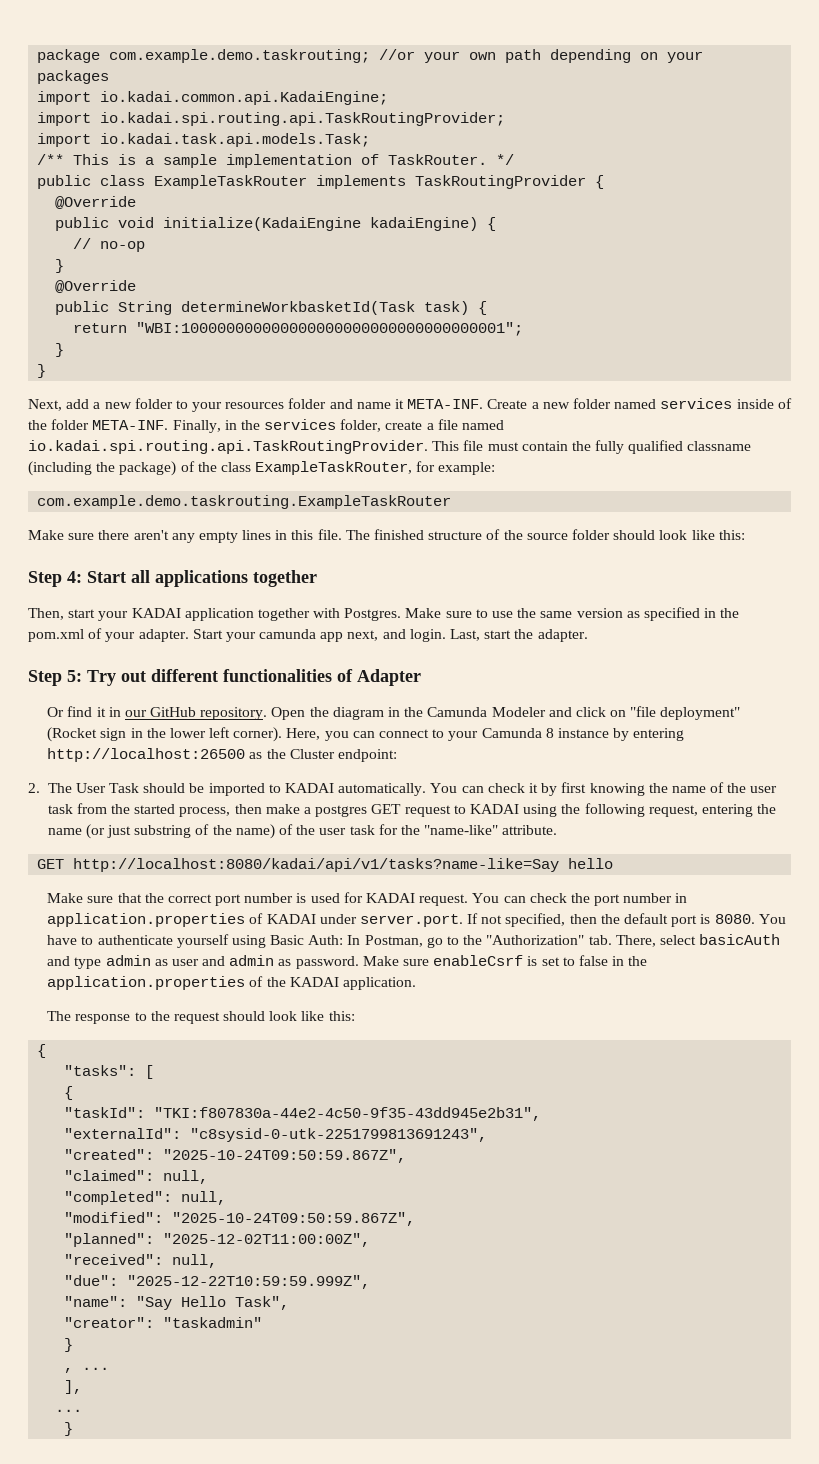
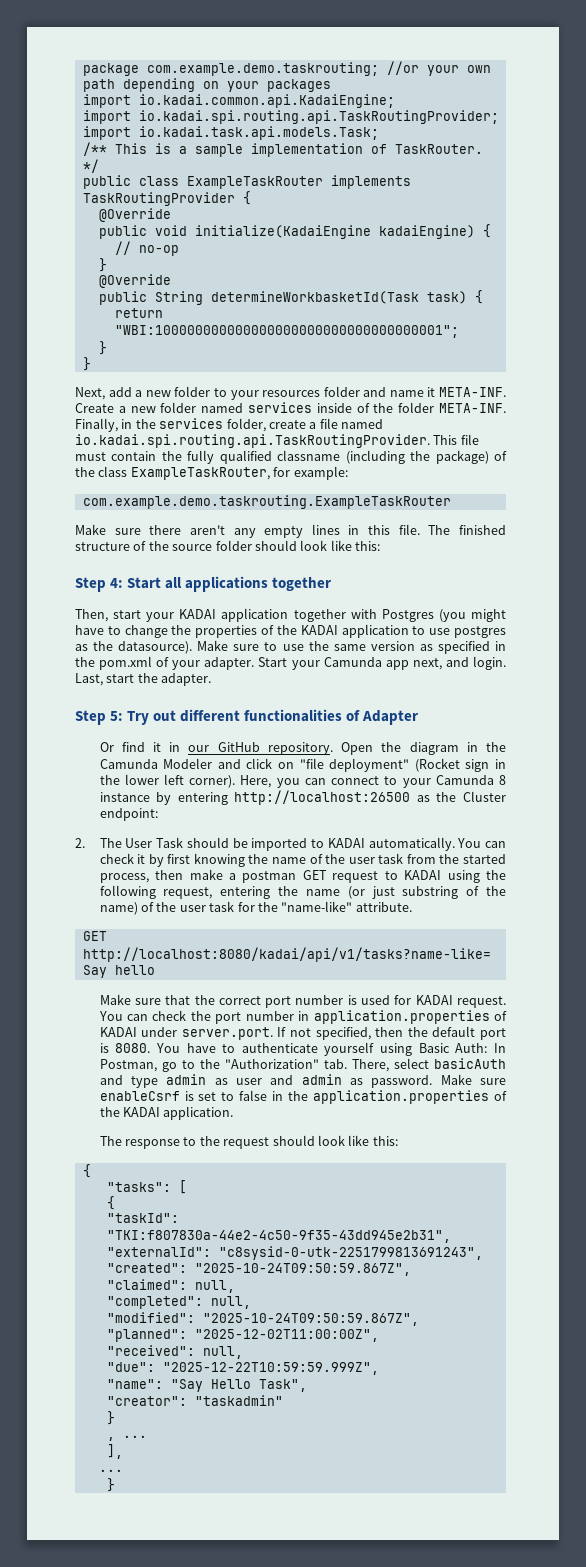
- Then, start your KADAI application together with Postgres.
+ Then, start your KADAI application together with Postgres (you might have to change the properties of the KADAI application to use postgres as the datasource).
- Start your camunda app next, and login.
+ Start your Camunda app next, and login.
- You can check it by first knowing the name of the user task from the started process, then make a postgres GET request to KADAI using the following request, entering the name (or just substring of the name) of the user task for the "name-like" attribute.
+ You can check it by first knowing the name of the user task from the started process, then make a postman GET request to KADAI using the following request, entering the name (or just substring of the name) of the user task for the "name-like" attribute.

